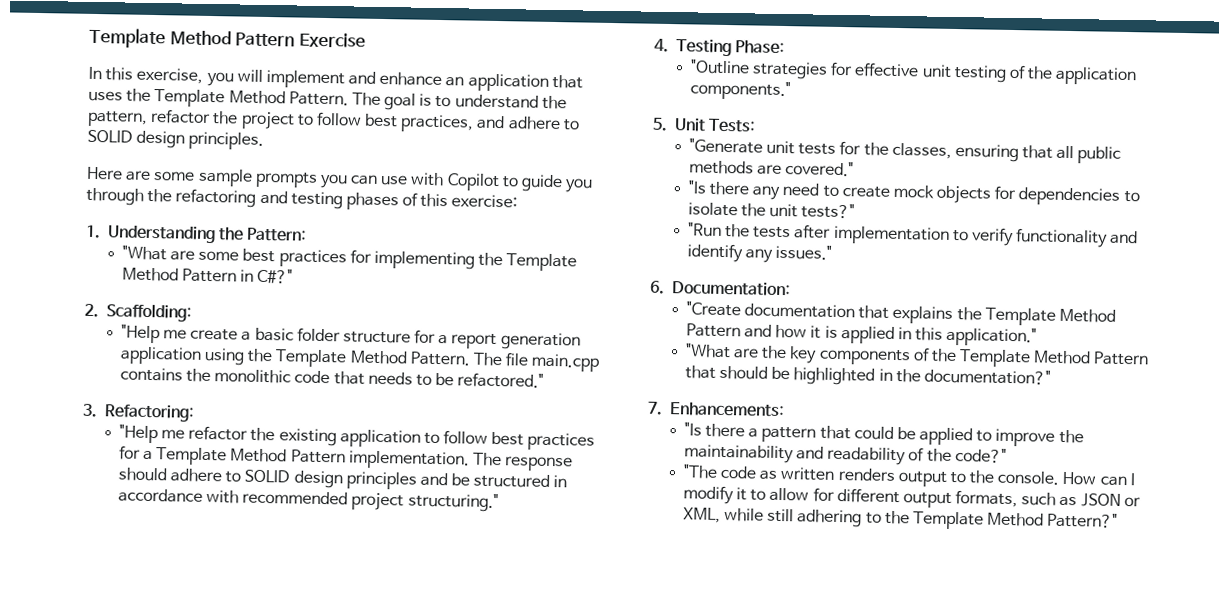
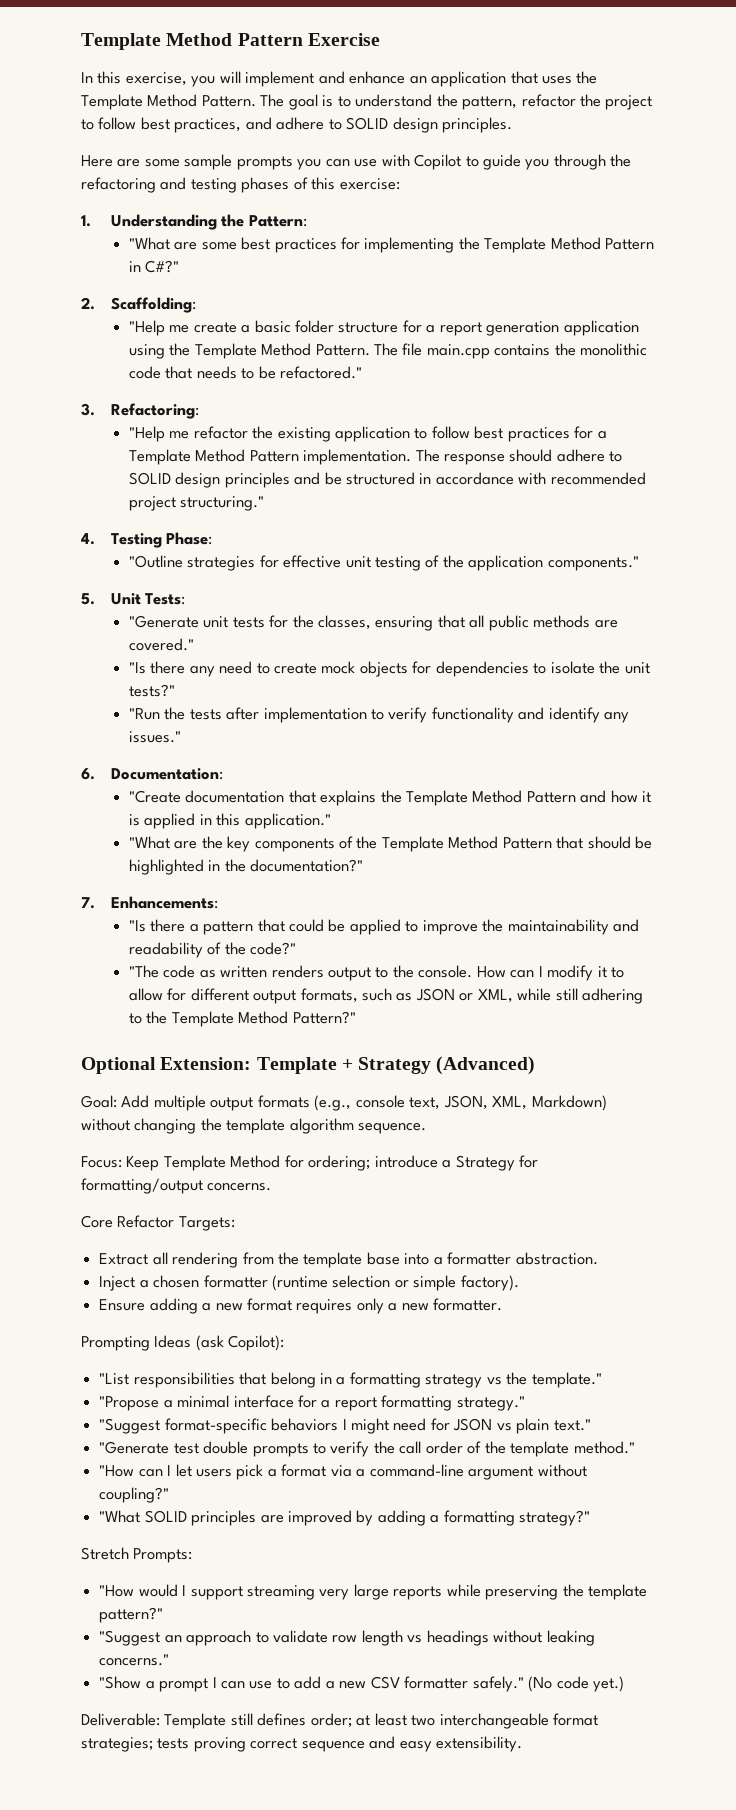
+ Optional Extension: Template + Strategy (Advanced)
+ Goal: Add multiple output formats (e.g., console text, JSON, XML, Markdown) without changing the template algorithm sequence.
+ Focus: Keep Template Method for ordering; introduce a Strategy for formatting/output concerns.
+ Core Refactor Targets:
+ Extract all rendering from the template base into a formatter abstraction.
+ Inject a chosen formatter (runtime selection or simple factory).
+ Ensure adding a new format requires only a new formatter.
+ Prompting Ideas (ask Copilot):
+ "List responsibilities that belong in a formatting strategy vs the template."
+ "Propose a minimal interface for a report formatting strategy."
+ "Suggest format-specific behaviors I might need for JSON vs plain text."
+ "Generate test double prompts to verify the call order of the template method."
+ "How can I let users pick a format via a command-line argument without coupling?"
+ "What SOLID principles are improved by adding a formatting strategy?"
+ Stretch Prompts:
+ "How would I support streaming very large reports while preserving the template pattern?"
+ "Suggest an approach to validate row length vs headings without leaking concerns."
+ "Show a prompt I can use to add a new CSV formatter safely." (No code yet.)
+ Deliverable: Template still defines order; at least two interchangeable format strategies; tests proving correct sequence and easy extensibility.

